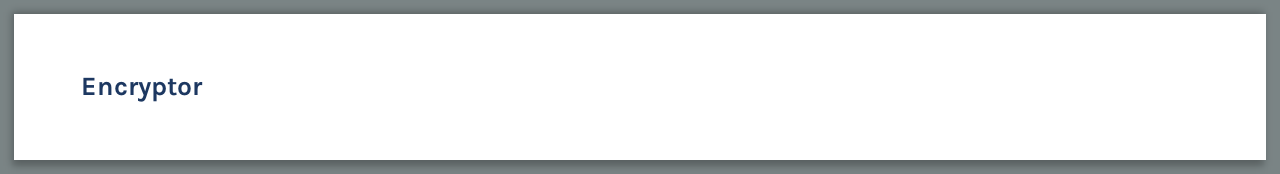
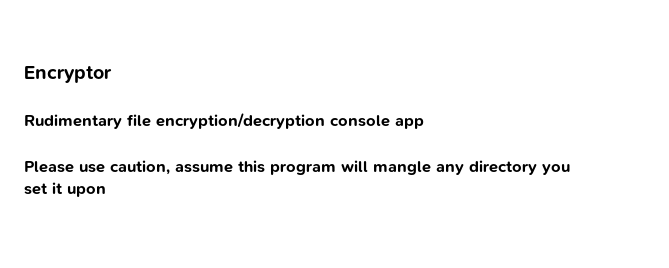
+ Rudimentary file encryption/decryption console app
+ Please use caution, assume this program will mangle any directory you set it upon

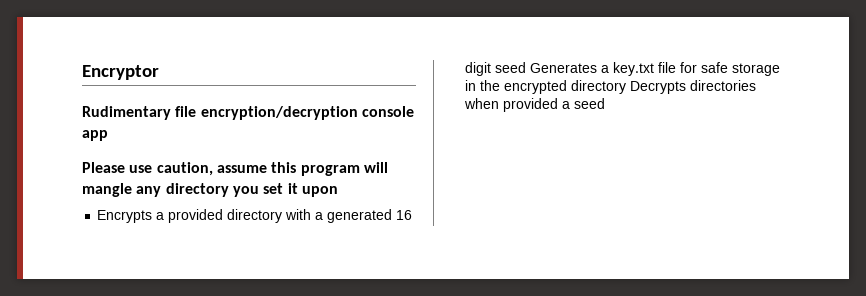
+ Encrypts a provided directory with a generated 16 digit seed Generates a key.txt file for safe storage in the encrypted directory Decrypts directories when provided a seed

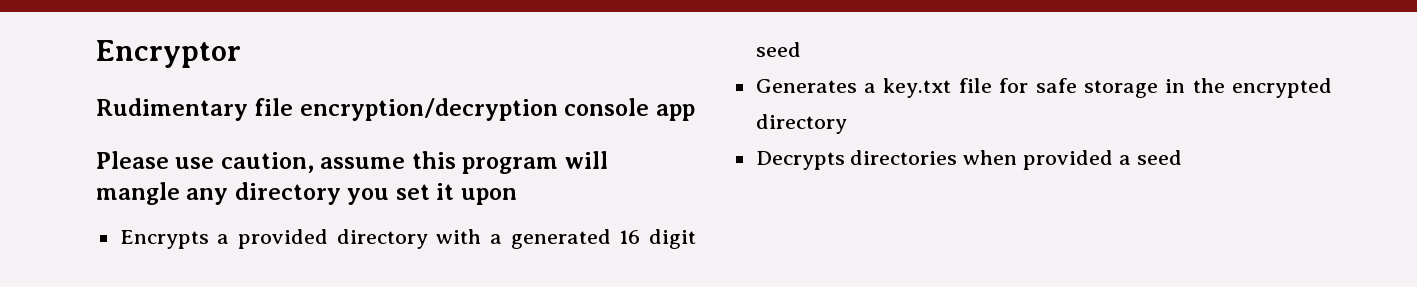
- Encrypts a provided directory with a generated 16 digit seed Generates a key.txt file for safe storage in the encrypted directory Decrypts directories when provided a seed
+ Encrypts a provided directory with a generated 16 digit seed
+ Generates a key.txt file for safe storage in the encrypted directory
+ Decrypts directories when provided a seed

